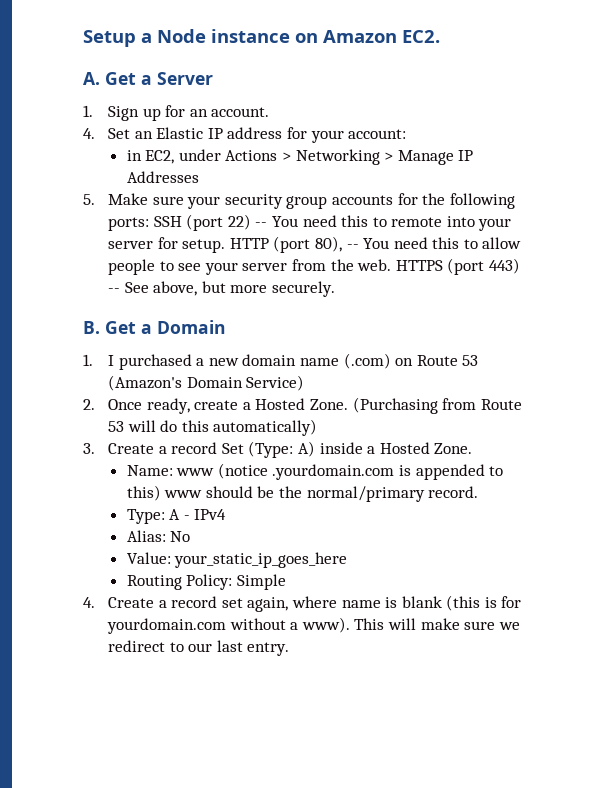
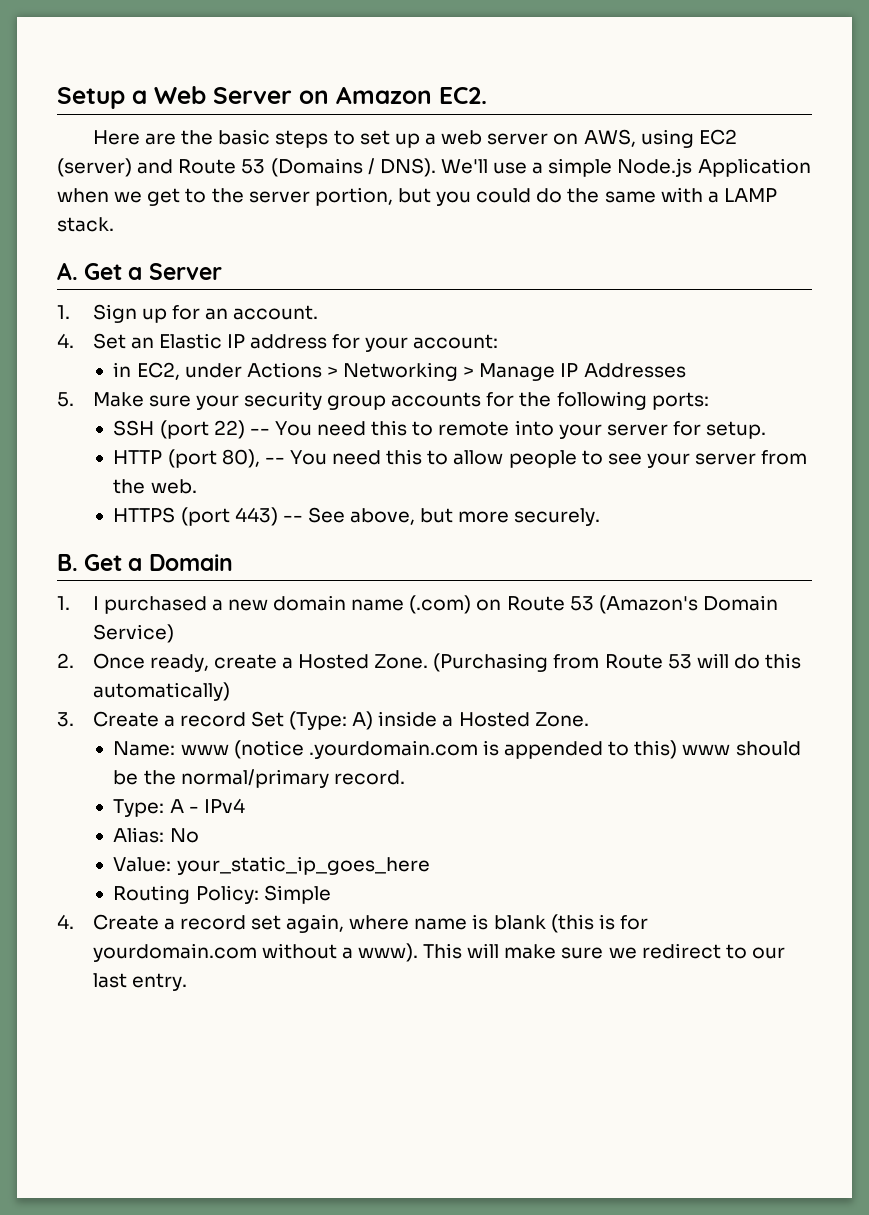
- Setup a Node instance on Amazon EC2.
+ Setup a Web Server on Amazon EC2.
+ Here are the basic steps to set up a web server on AWS, using EC2 (server) and Route 53 (Domains / DNS). We'll use a simple Node.js Application when we get to the server portion, but you could do the same with a LAMP stack.
- 5. Make sure your security group accounts for the following ports: SSH (port 22) -- You need this to remote into your server for setup. HTTP (port 80), -- You need this to allow people to see your server from the web. HTTPS (port 443) -- See above, but more securely.
+ 5. Make sure your security group accounts for the following ports:
+ SSH (port 22) -- You need this to remote into your server for setup.
+ HTTP (port 80), -- You need this to allow people to see your server from the web.
+ HTTPS (port 443) -- See above, but more securely.

